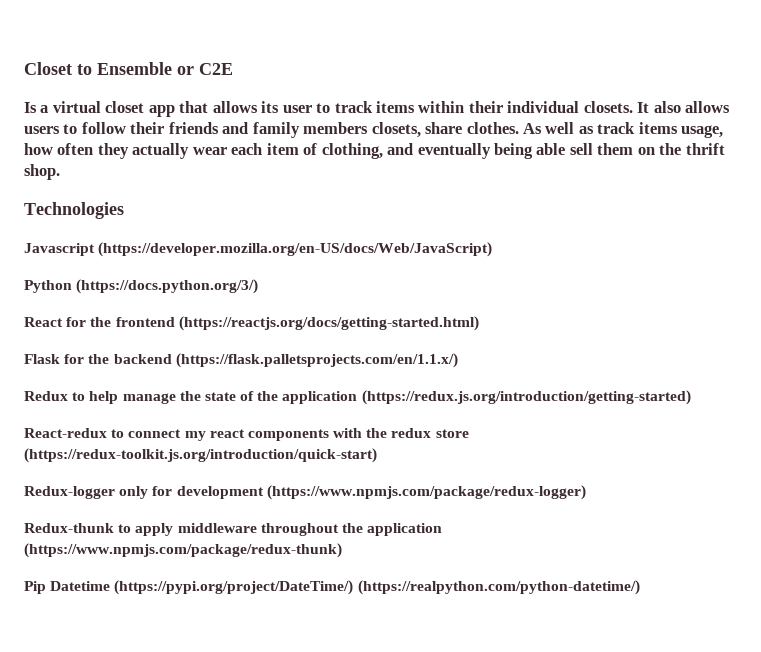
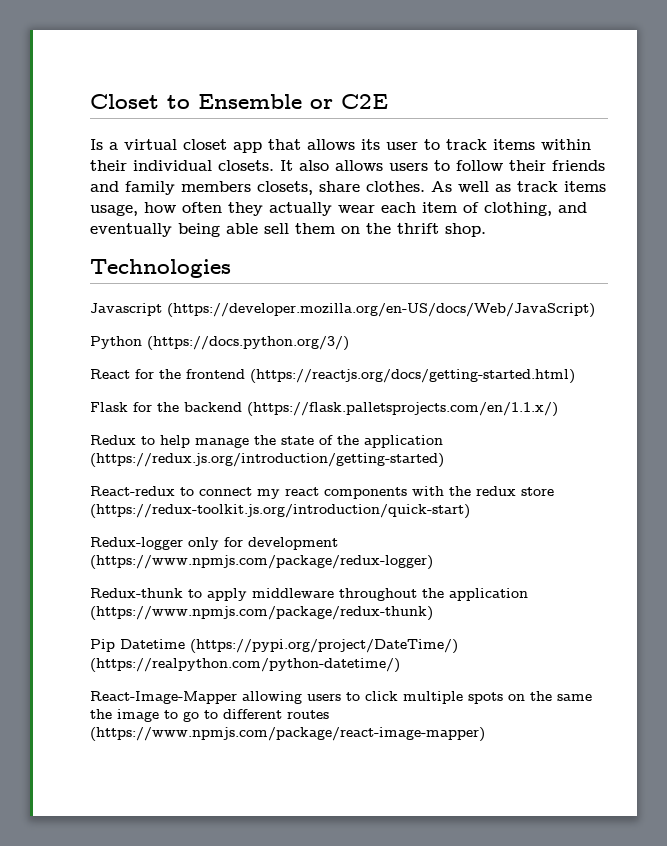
+ React-Image-Mapper allowing users to click multiple spots on the same the image to go to different routes (https://www.npmjs.com/package/react-image-mapper)

